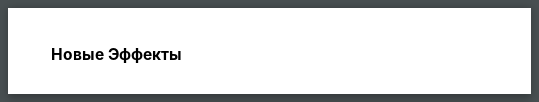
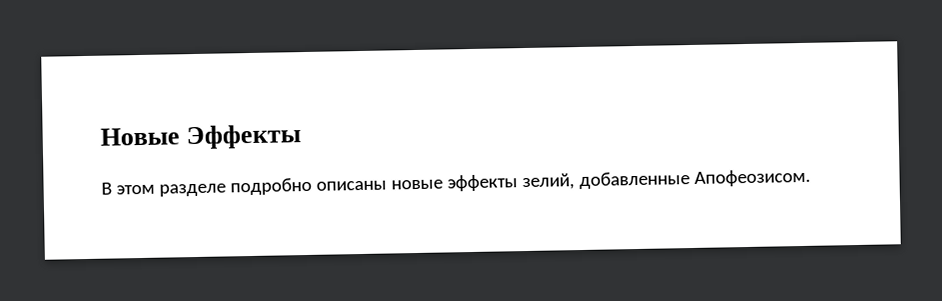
+ В этом разделе подробно описаны новые эффекты зелий, добавленные Апофеозисом.

